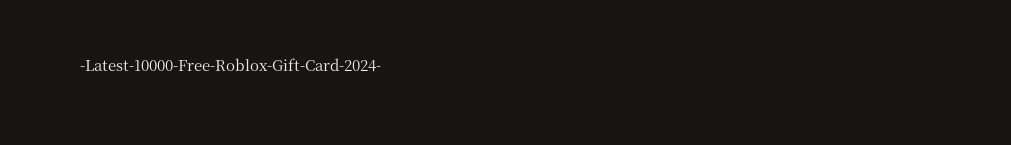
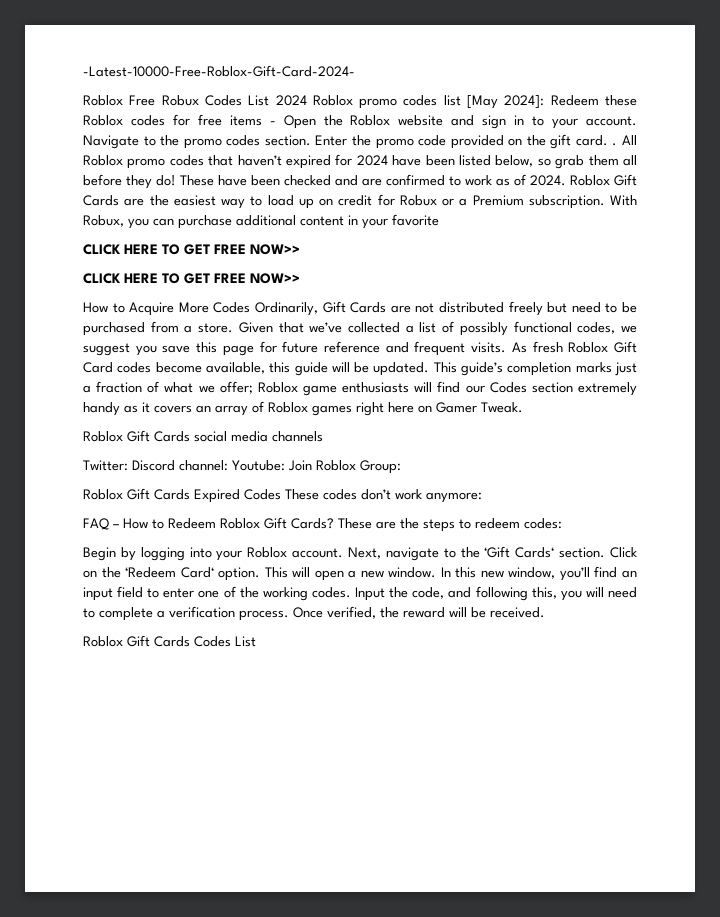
+ Roblox Free Robux Codes List 2024 Roblox promo codes list [May 2024]: Redeem these Roblox codes for free items - Open the Roblox website and sign in to your account. Navigate to the promo codes section. Enter the promo code provided on the gift card. . All Roblox promo codes that haven’t expired for 2024 have been listed below, so grab them all before they do! These have been checked and are confirmed to work as of 2024. Roblox Gift Cards are the easiest way to load up on credit for Robux or a Premium subscription. With Robux, you can purchase additional content in your favorite
+ CLICK HERE TO GET FREE NOW>>
+ CLICK HERE TO GET FREE NOW>>
+ How to Acquire More Codes Ordinarily, Gift Cards are not distributed freely but need to be purchased from a store. Given that we’ve collected a list of possibly functional codes, we suggest you save this page for future reference and frequent visits. As fresh Roblox Gift Card codes become available, this guide will be updated. This guide’s completion marks just a fraction of what we offer; Roblox game enthusiasts will find our Codes section extremely handy as it covers an array of Roblox games right here on Gamer Tweak.
+ Roblox Gift Cards social media channels
+ Twitter: Discord channel: Youtube: Join Roblox Group:
+ Roblox Gift Cards Expired Codes These codes don’t work anymore:
+ FAQ – How to Redeem Roblox Gift Cards? These are the steps to redeem codes:
+ Begin by logging into your Roblox account. Next, navigate to the ‘Gift Cards‘ section. Click on the ‘Redeem Card‘ option. This will open a new window. In this new window, you’ll find an input field to enter one of the working codes. Input the code, and following this, you will need to complete a verification process. Once verified, the reward will be received.
+ Roblox Gift Cards Codes List

